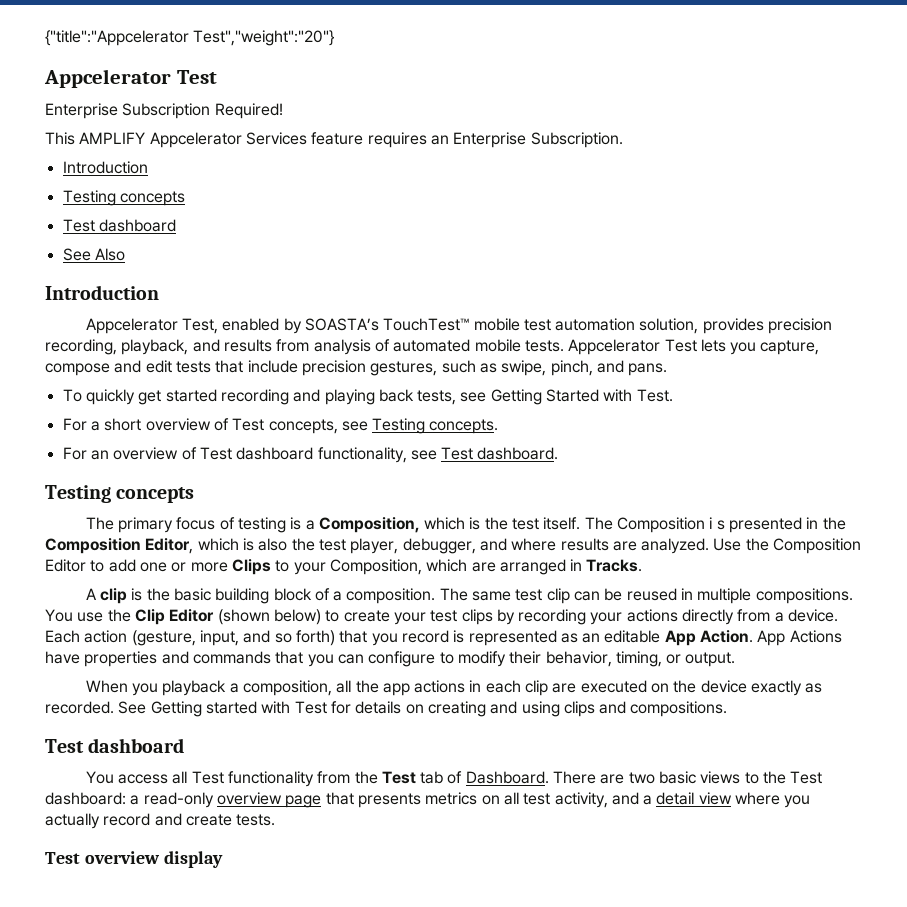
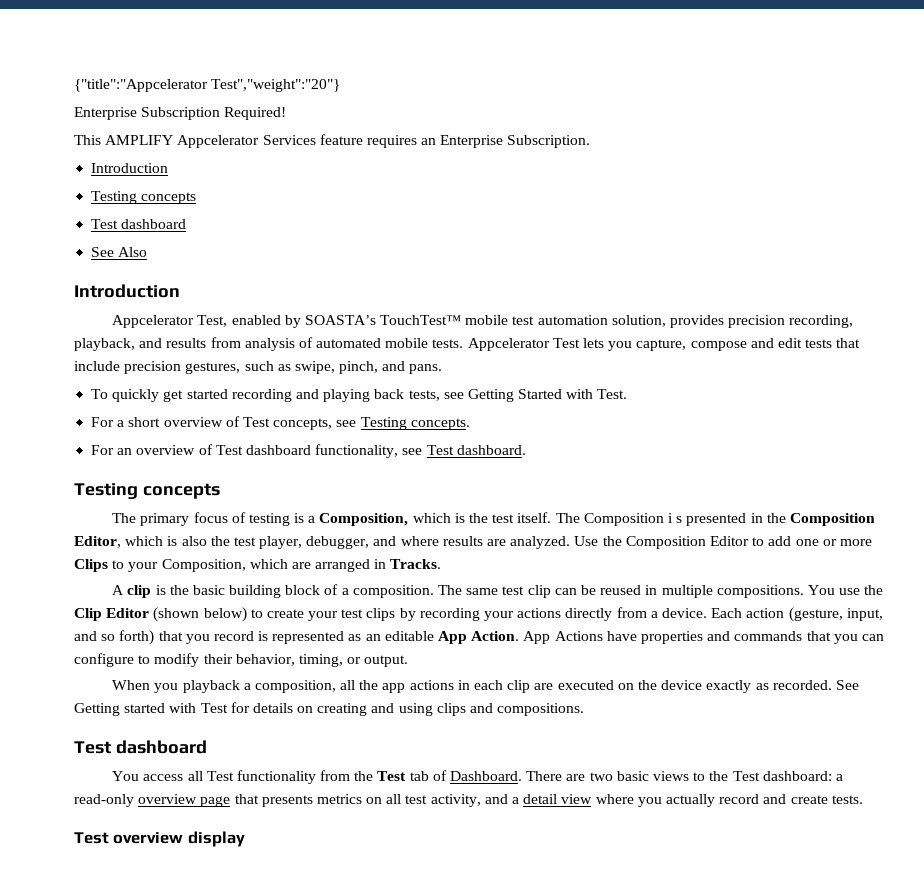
  {"title":"Appcelerator Test","weight":"20"}
- Appcelerator Test

